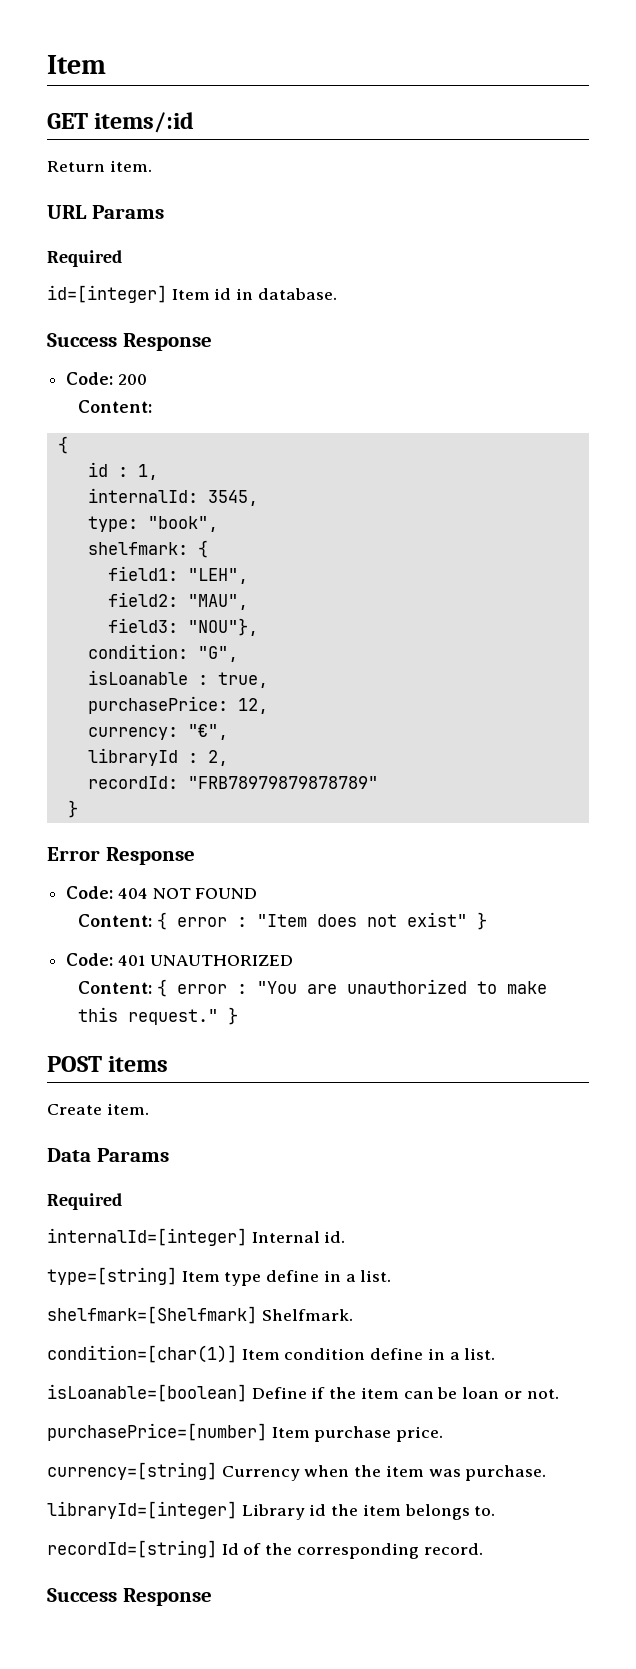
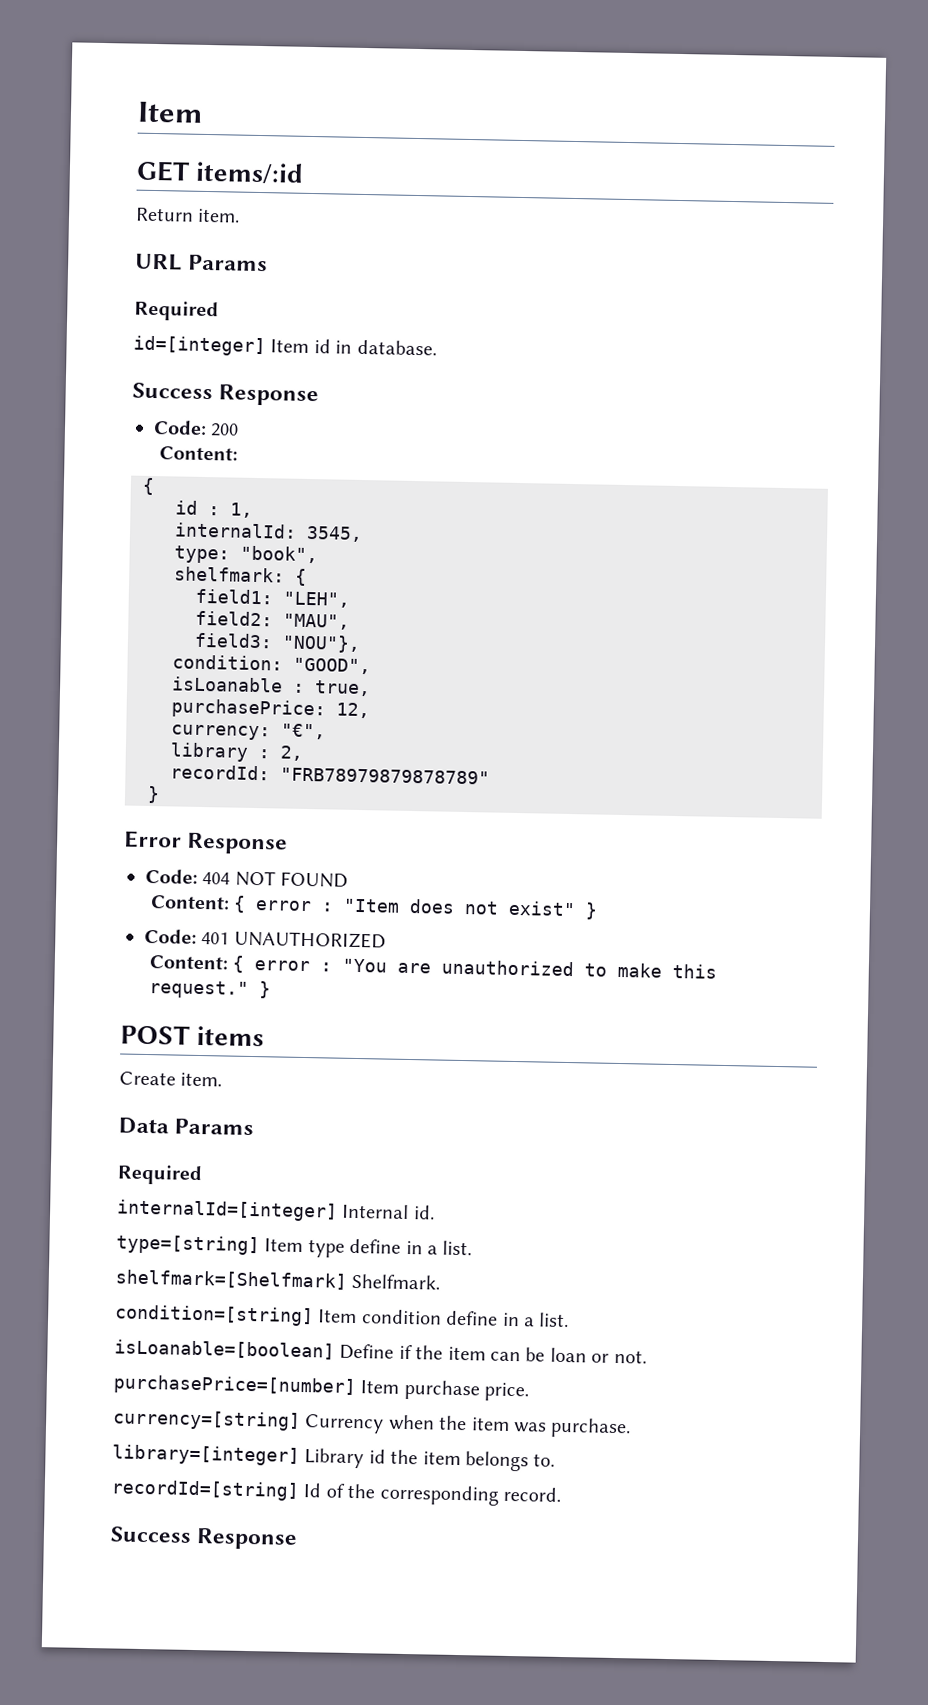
- condition: "G",
+ condition: "GOOD",
- libraryId : 2,
+ library : 2,
- condition=[char(1)] Item condition define in a list.
+ condition=[string] Item condition define in a list.
- libraryId=[integer] Library id the item belongs to.
+ library=[integer] Library id the item belongs to.

